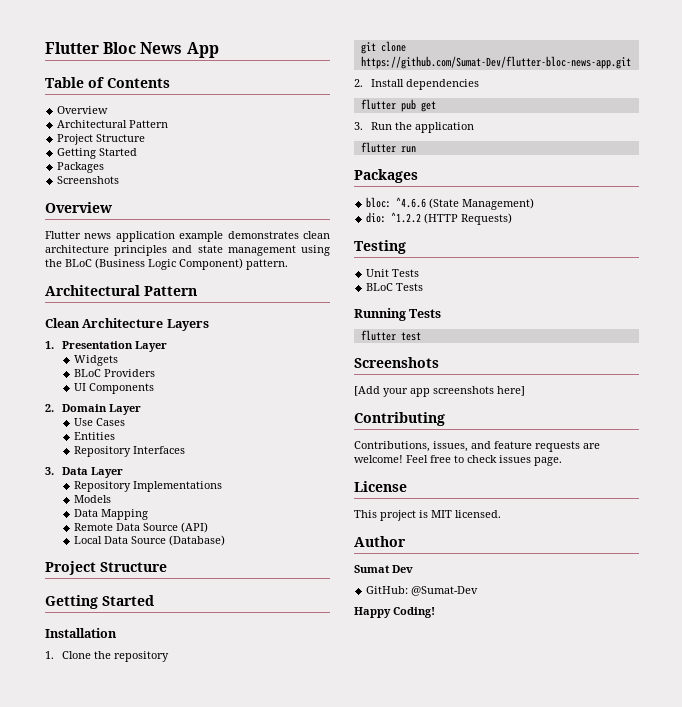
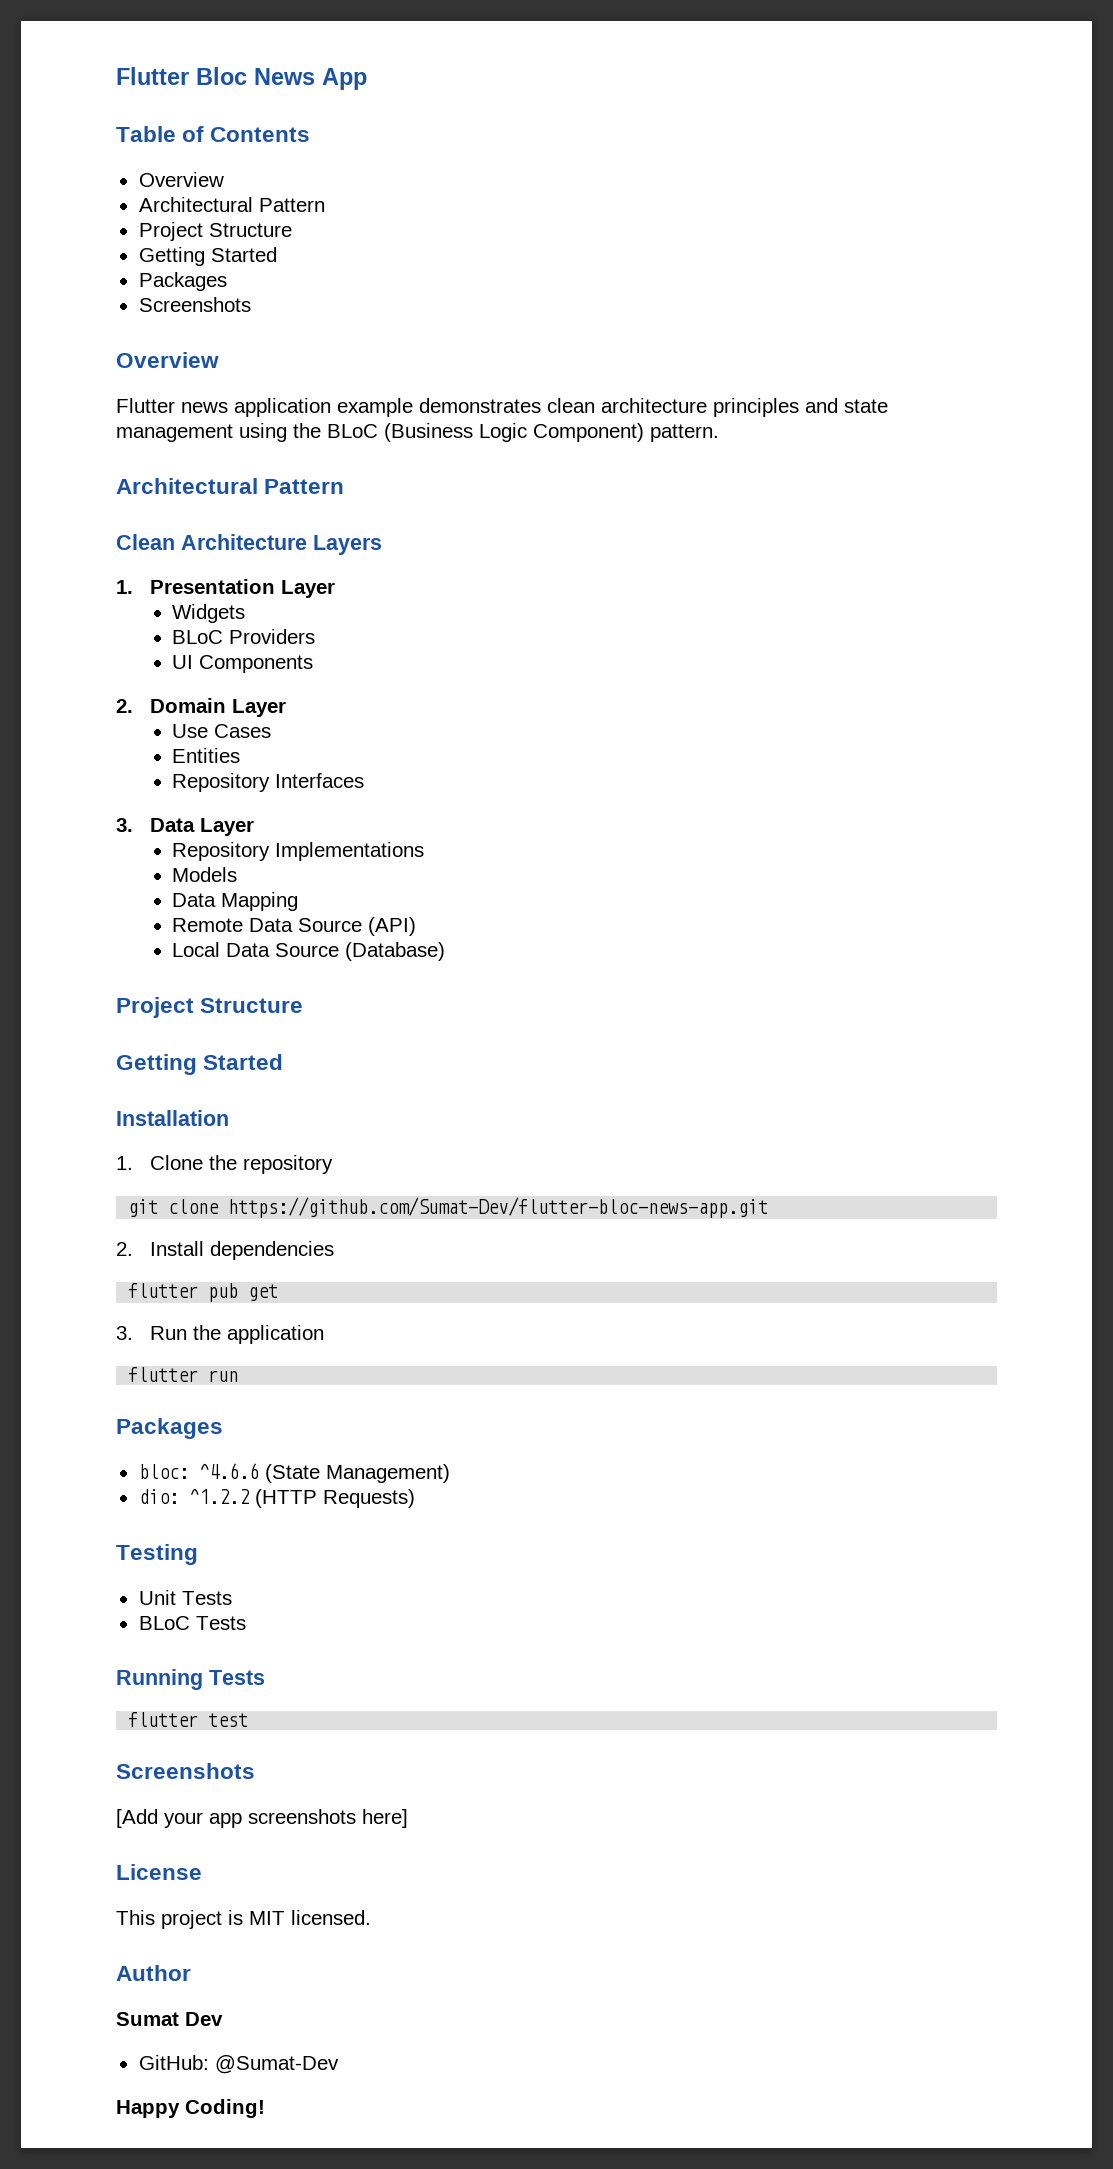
- Contributing
- Contributions, issues, and feature requests are welcome! Feel free to check issues page.

